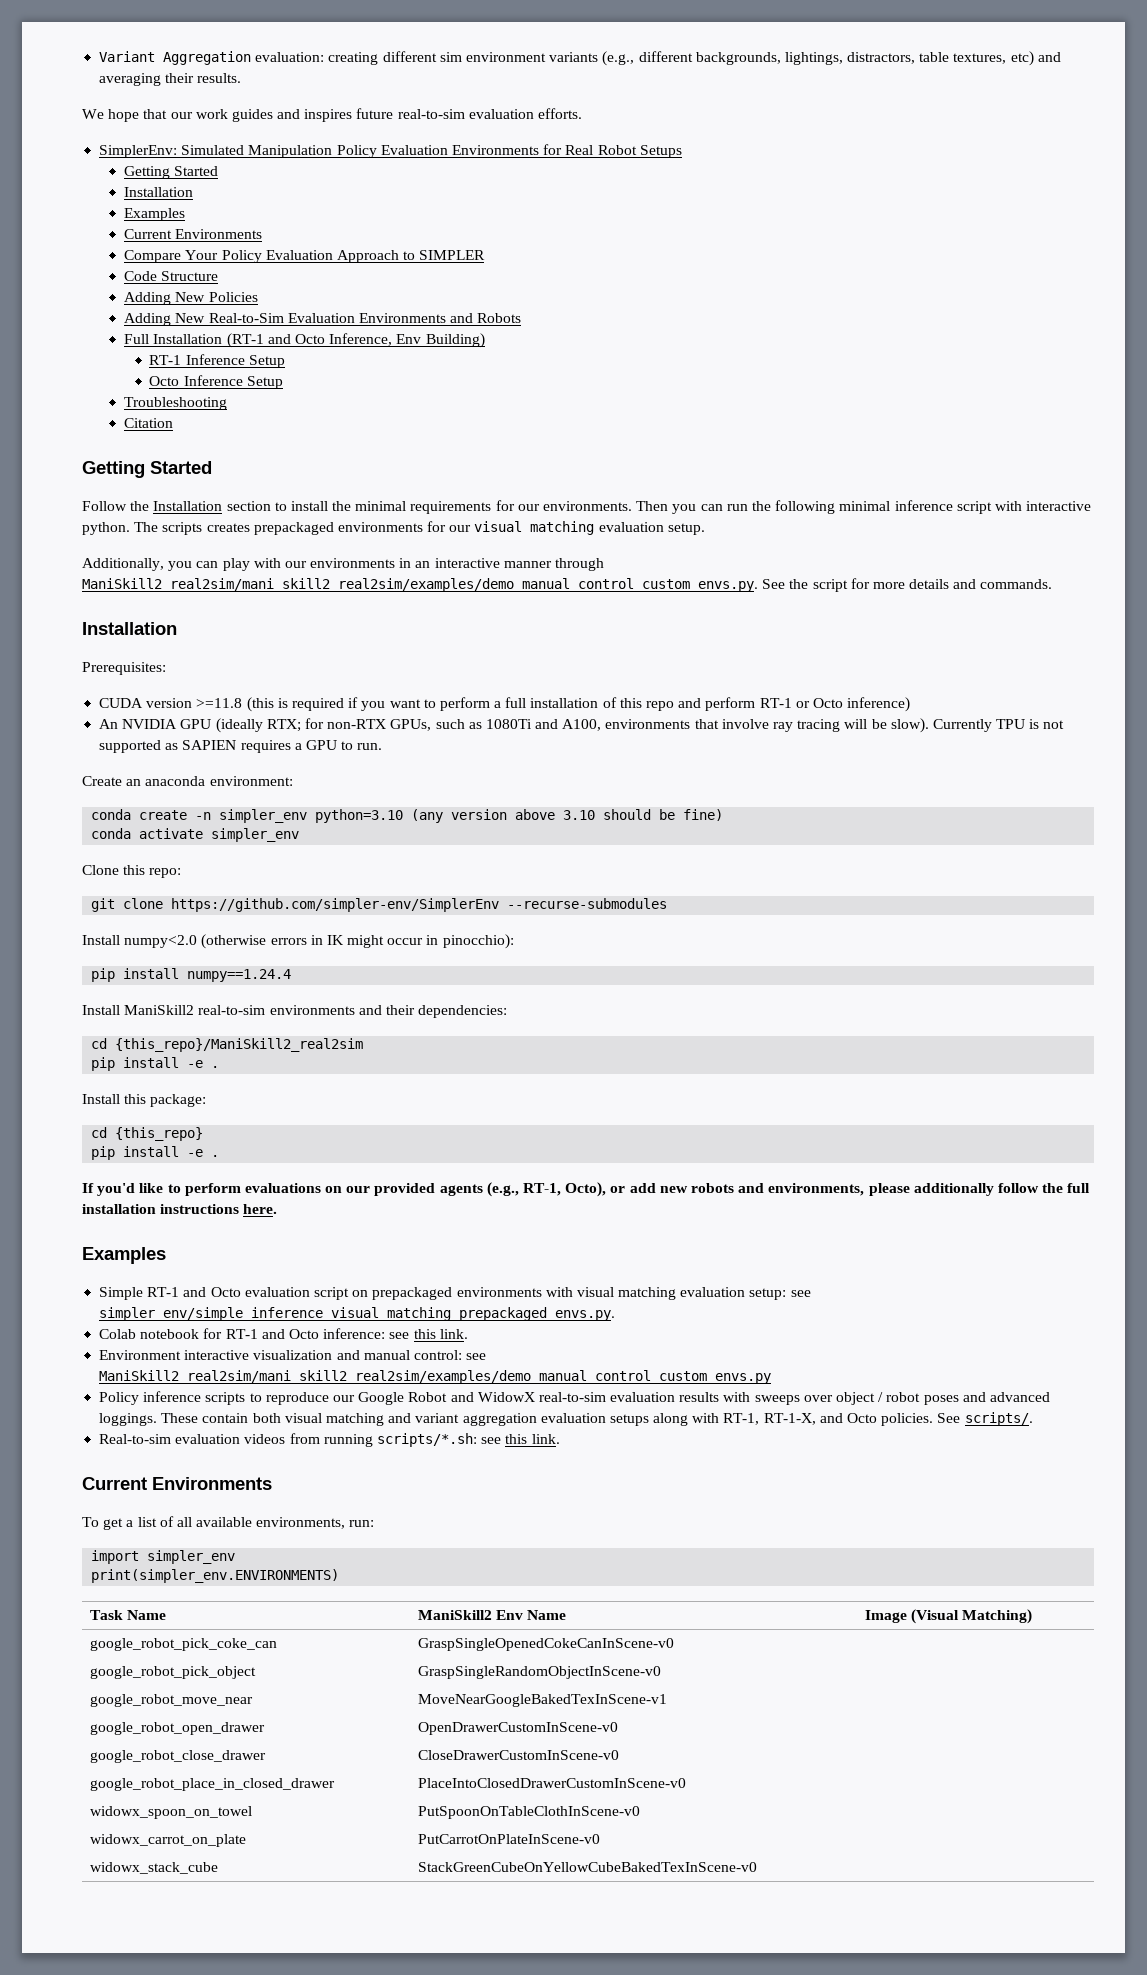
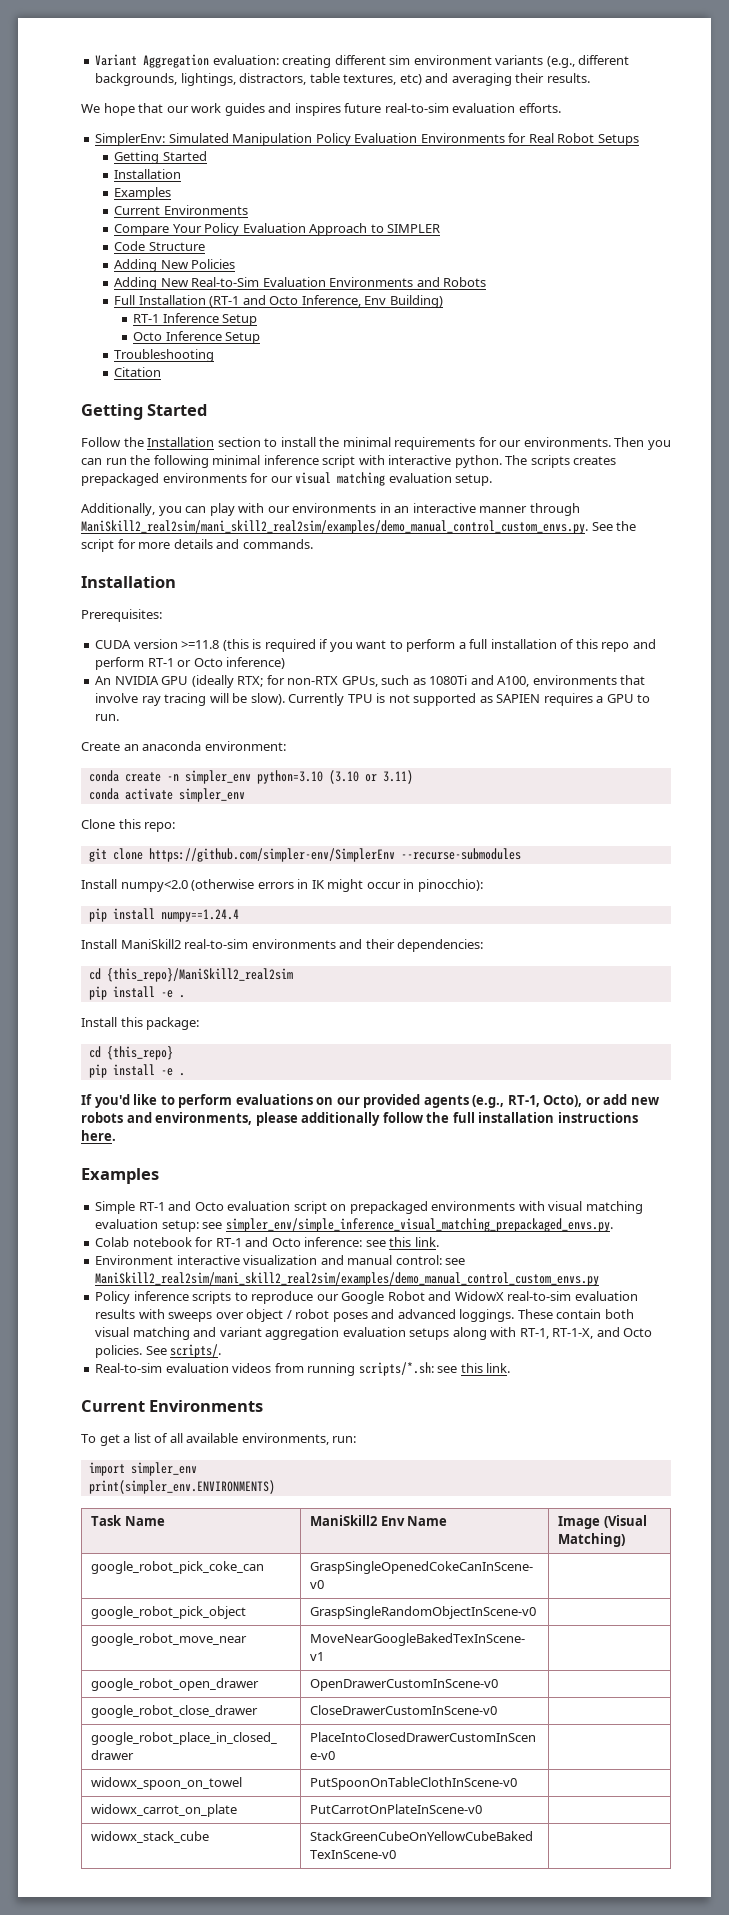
- conda create -n simpler_env python=3.10 (any version above 3.10 should be fine)
+ conda create -n simpler_env python=3.10 (3.10 or 3.11)

